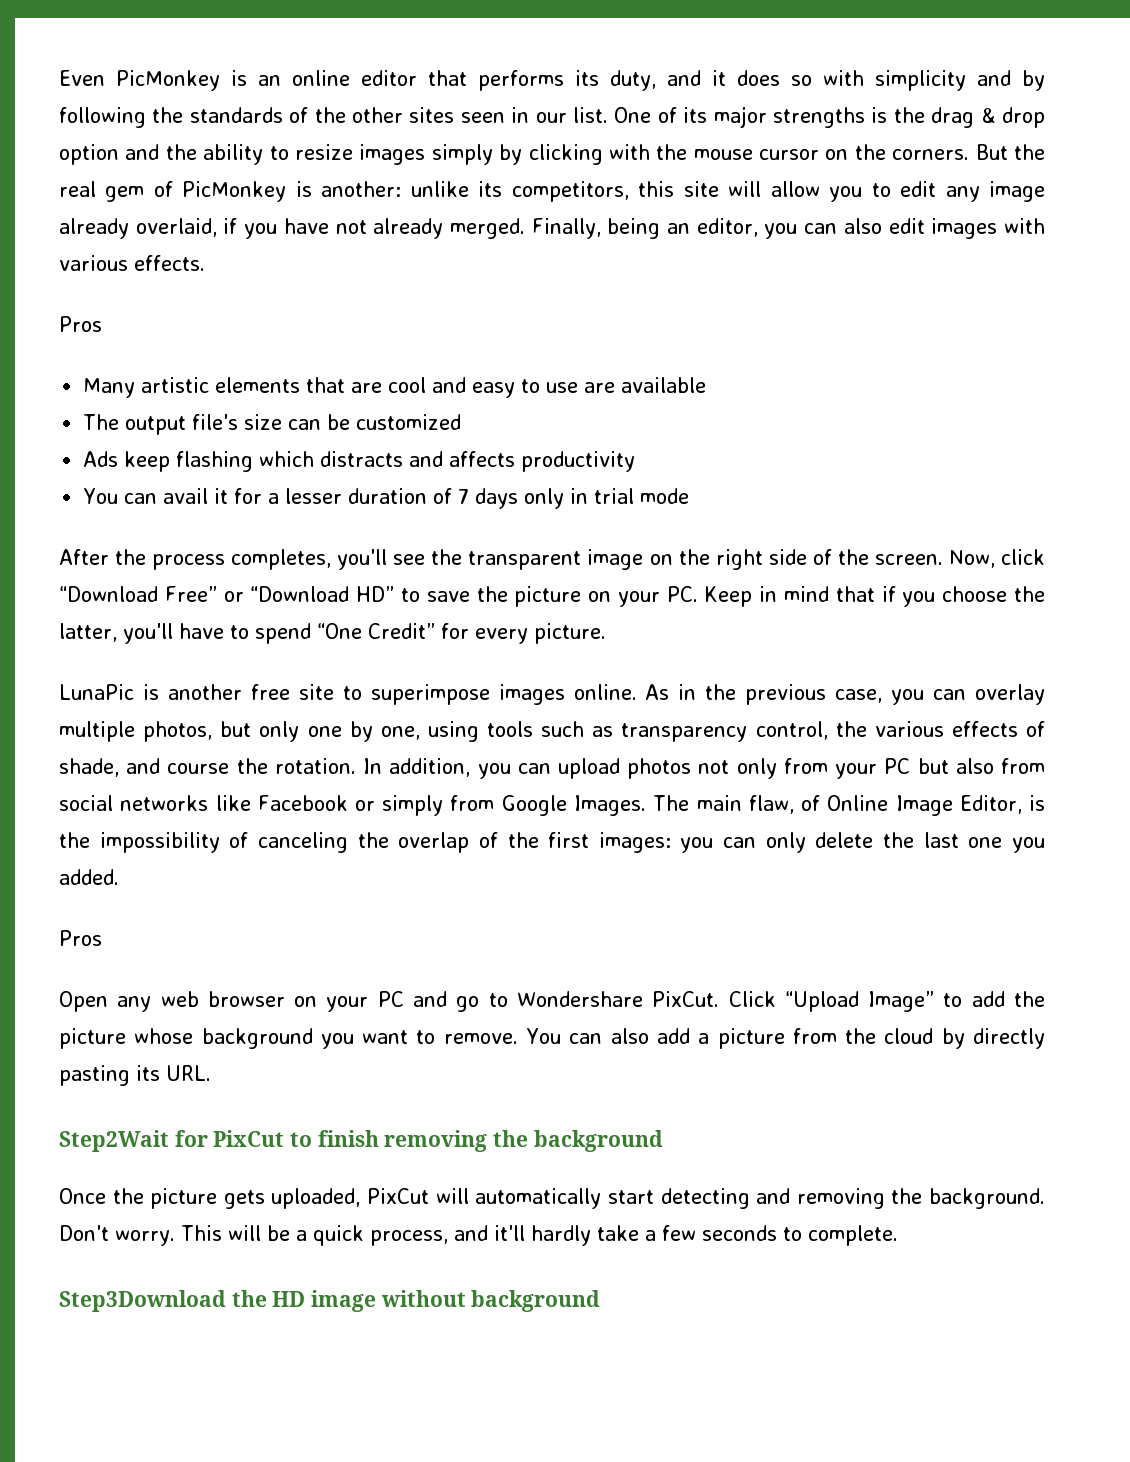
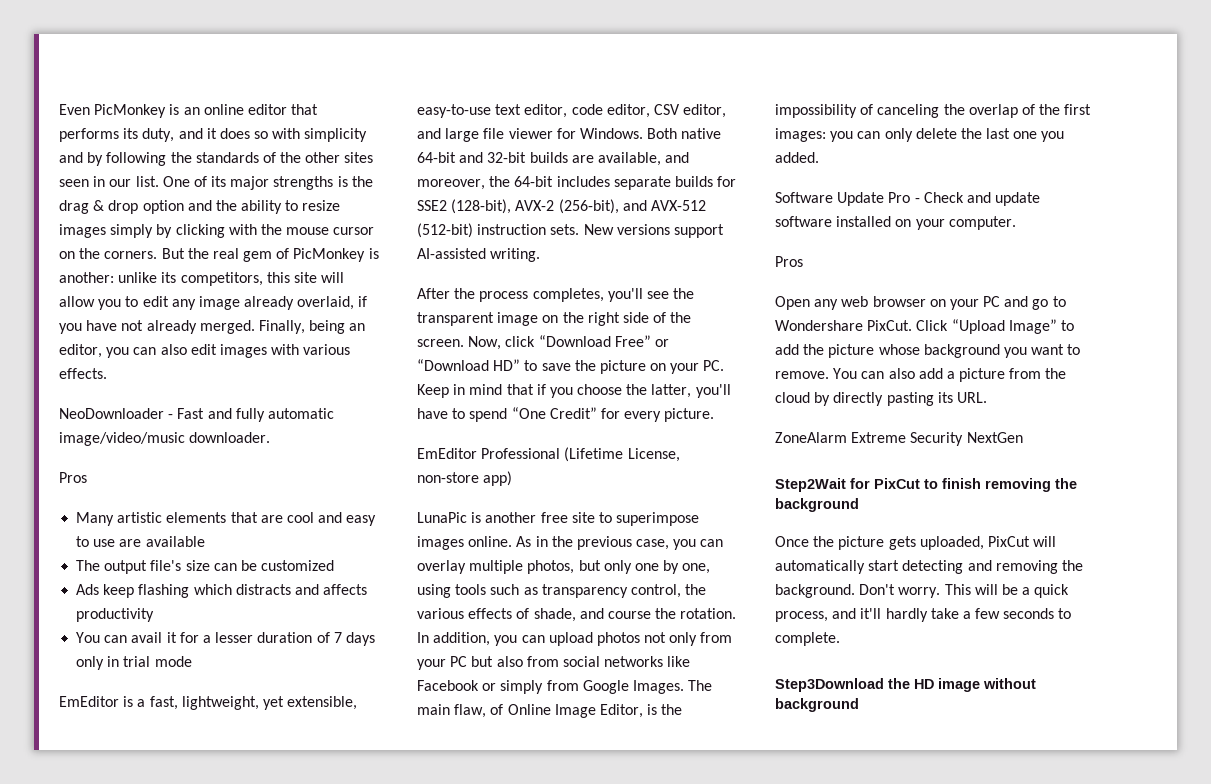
+ NeoDownloader - Fast and fully automatic image/video/music downloader.
+ EmEditor is a fast, lightweight, yet extensible, easy-to-use text editor, code editor, CSV editor, and large file viewer for Windows. Both native 64-bit and 32-bit builds are available, and moreover, the 64-bit includes separate builds for SSE2 (128-bit), AVX-2 (256-bit), and AVX-512 (512-bit) instruction sets. New versions support AI-assisted writing.
+ EmEditor Professional (Lifetime License, non-store app)
+ Software Update Pro - Check and update software installed on your computer.
+ ZoneAlarm Extreme Security NextGen

